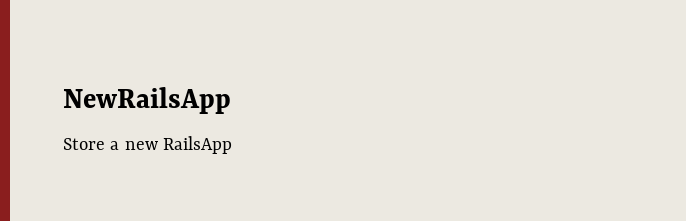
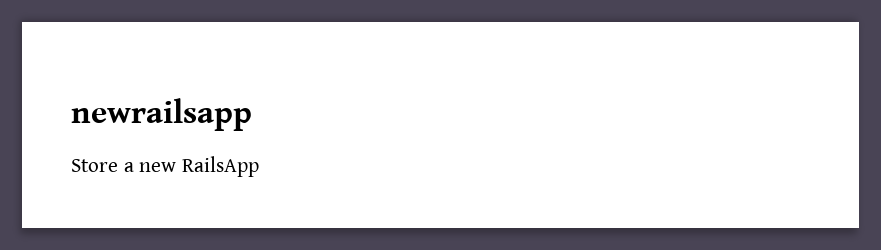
- NewRailsApp
+ newrailsapp

